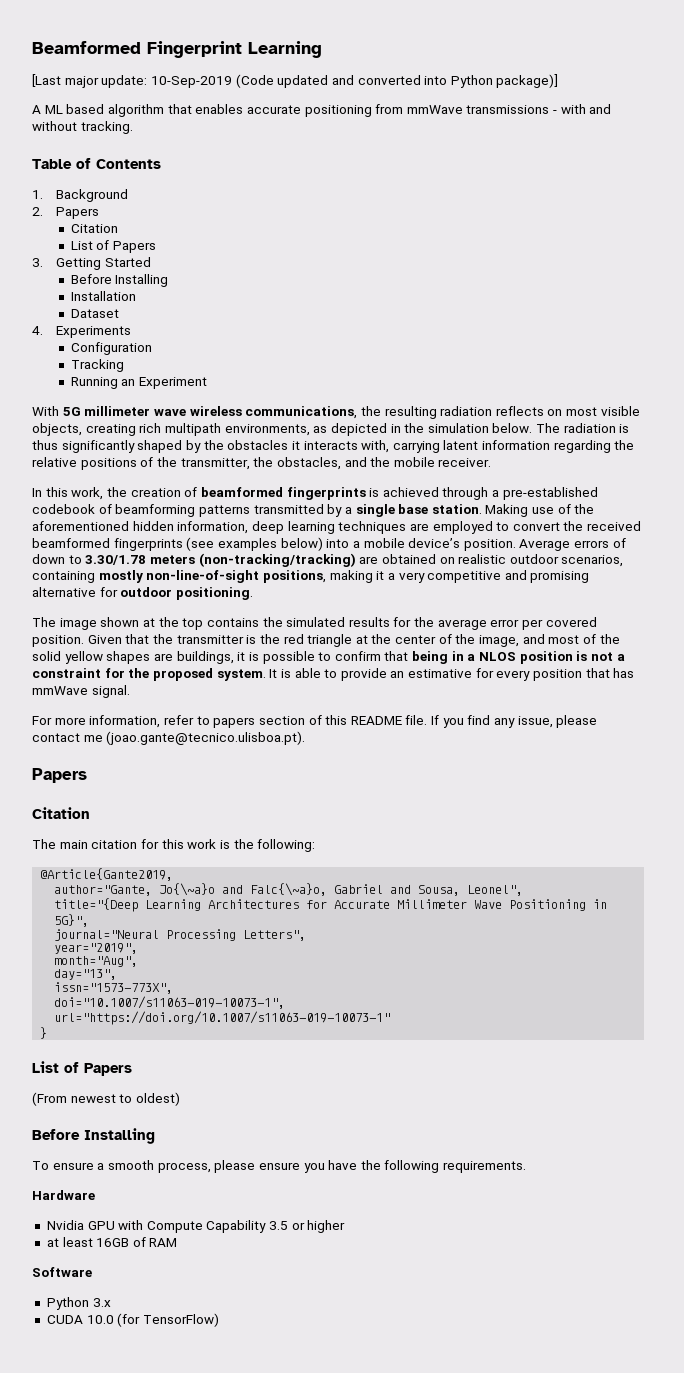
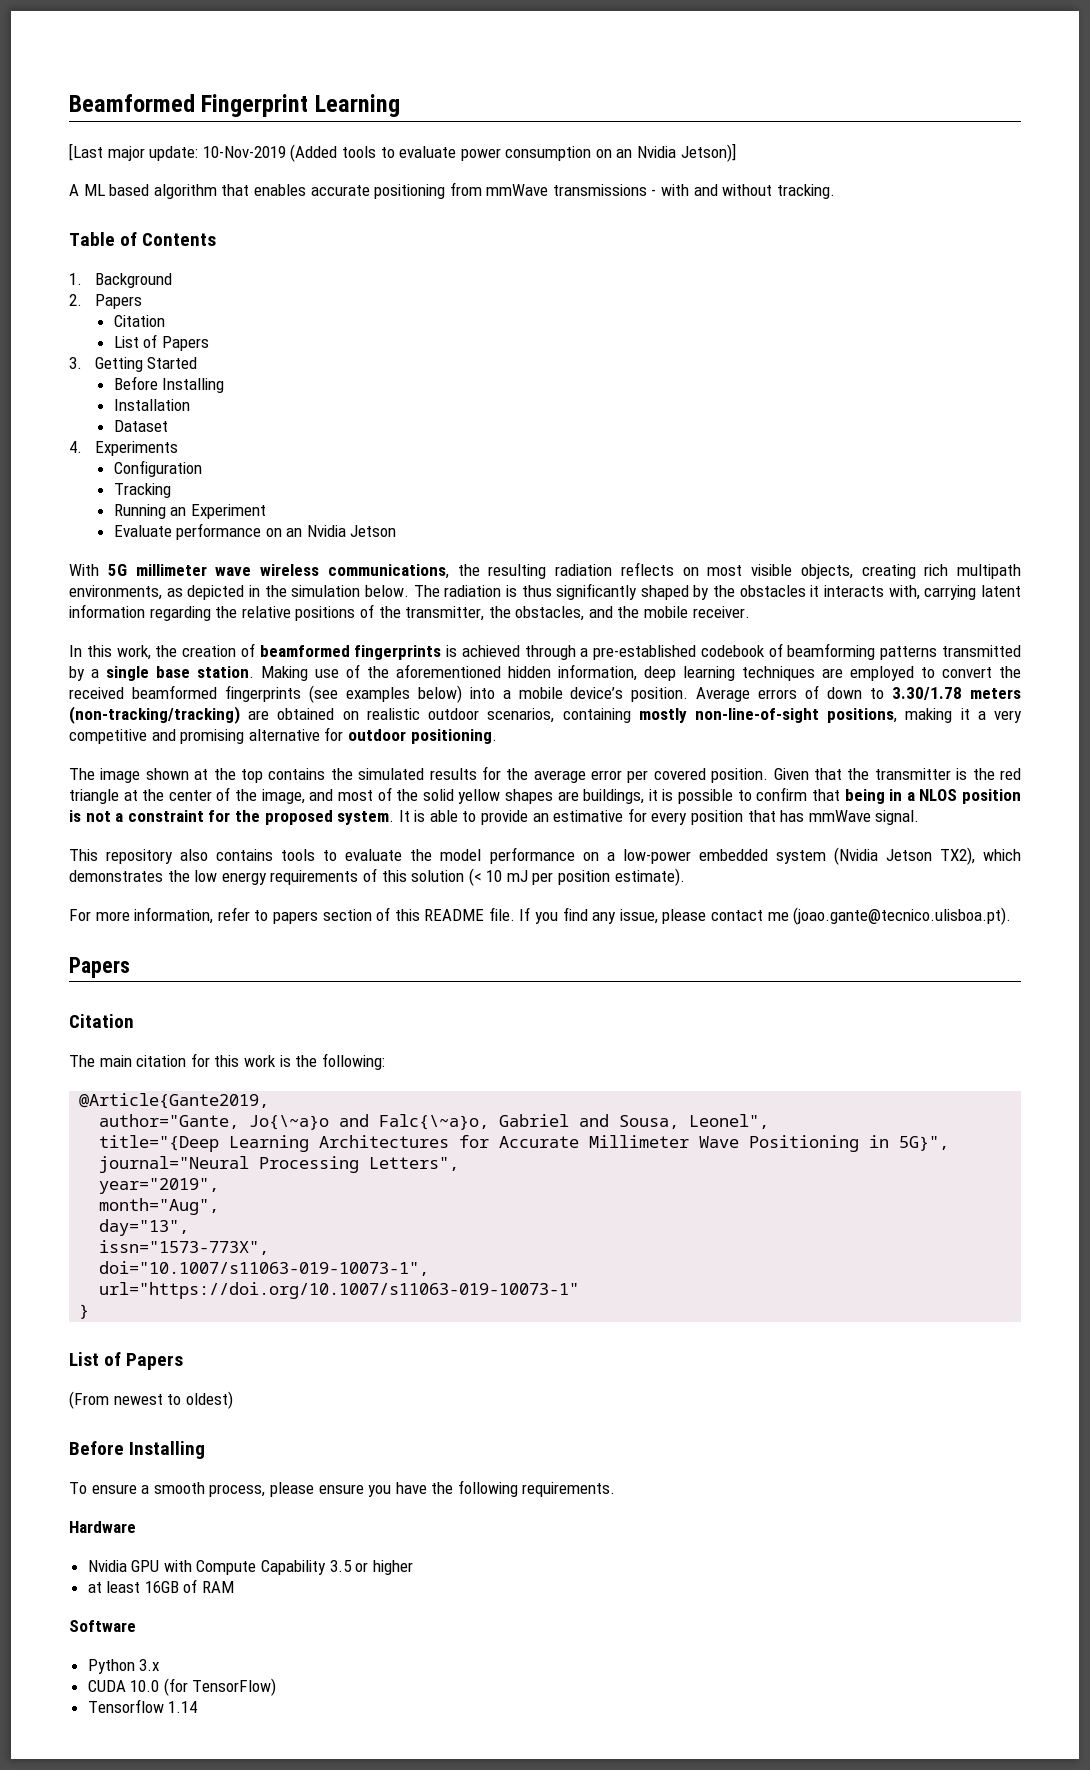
- [Last major update: 10-Sep-2019 (Code updated and converted into Python package)]
+ [Last major update: 10-Nov-2019 (Added tools to evaluate power consumption on an Nvidia Jetson)]
+ Evaluate performance on an Nvidia Jetson
+ This repository also contains tools to evaluate the model performance on a low-power embedded system (Nvidia Jetson TX2), which demonstrates the low energy requirements of this solution (< 10 mJ per position estimate).
+ Tensorflow 1.14

